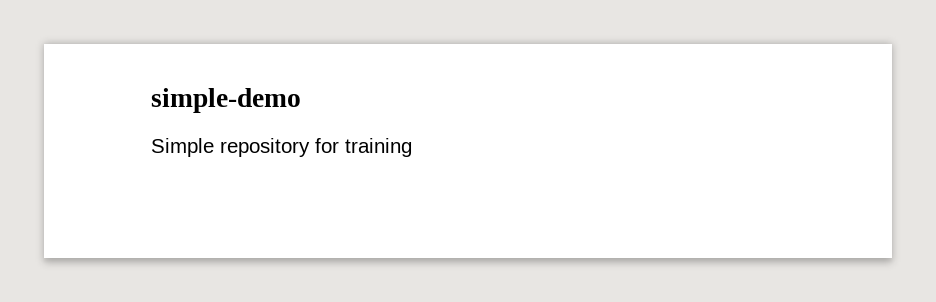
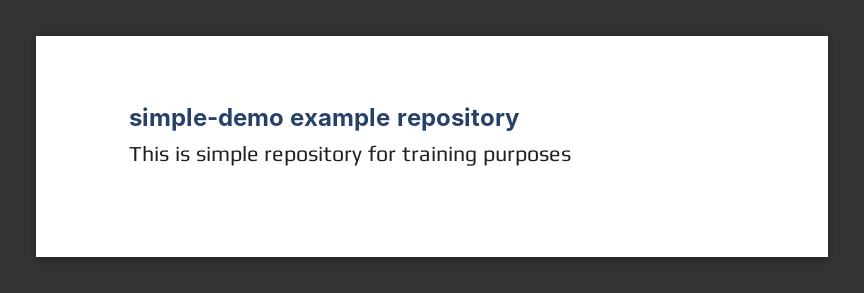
- simple-demo
- Simple repository for training
+ simple-demo example repository
+ This is simple repository for training purposes

